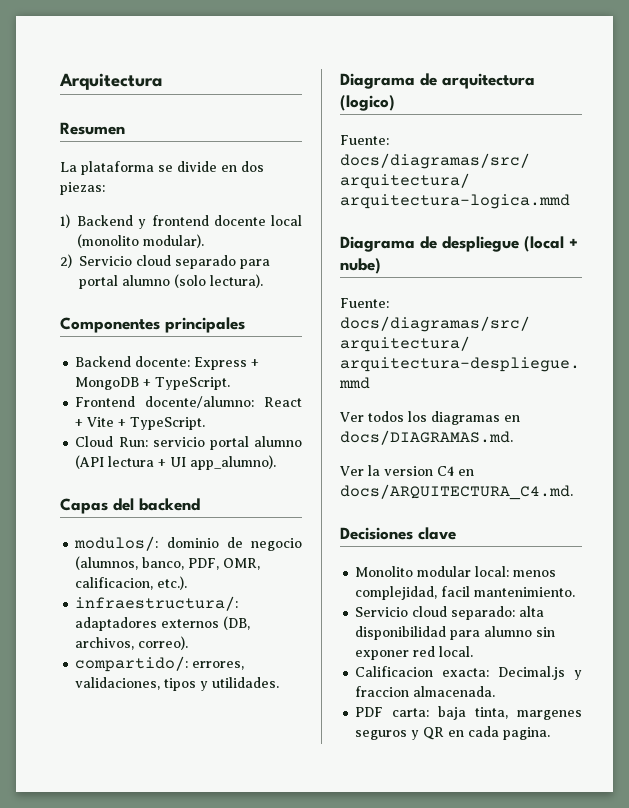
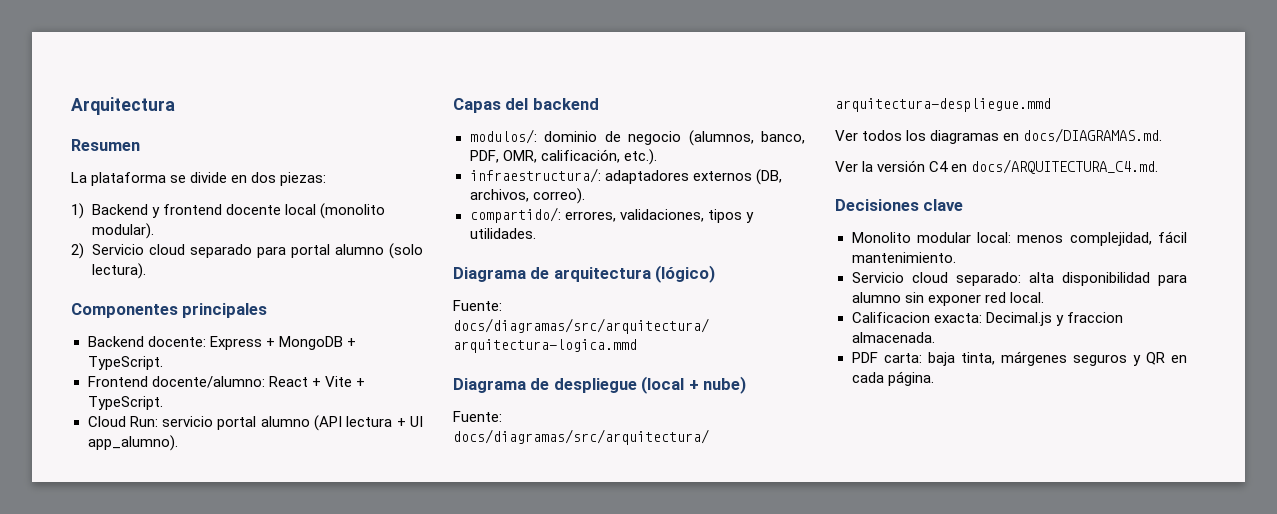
- modulos/: dominio de negocio (alumnos, banco, PDF, OMR, calificacion, etc.).
+ modulos/: dominio de negocio (alumnos, banco, PDF, OMR, calificación, etc.).
- Diagrama de arquitectura (logico)
+ Diagrama de arquitectura (lógico)
- Ver la version C4 en docs/ARQUITECTURA_C4.md.
+ Ver la versión C4 en docs/ARQUITECTURA_C4.md.
- Monolito modular local: menos complejidad, facil mantenimiento.
+ Monolito modular local: menos complejidad, fácil mantenimiento.
- PDF carta: baja tinta, margenes seguros y QR en cada pagina.
+ PDF carta: baja tinta, márgenes seguros y QR en cada página.

